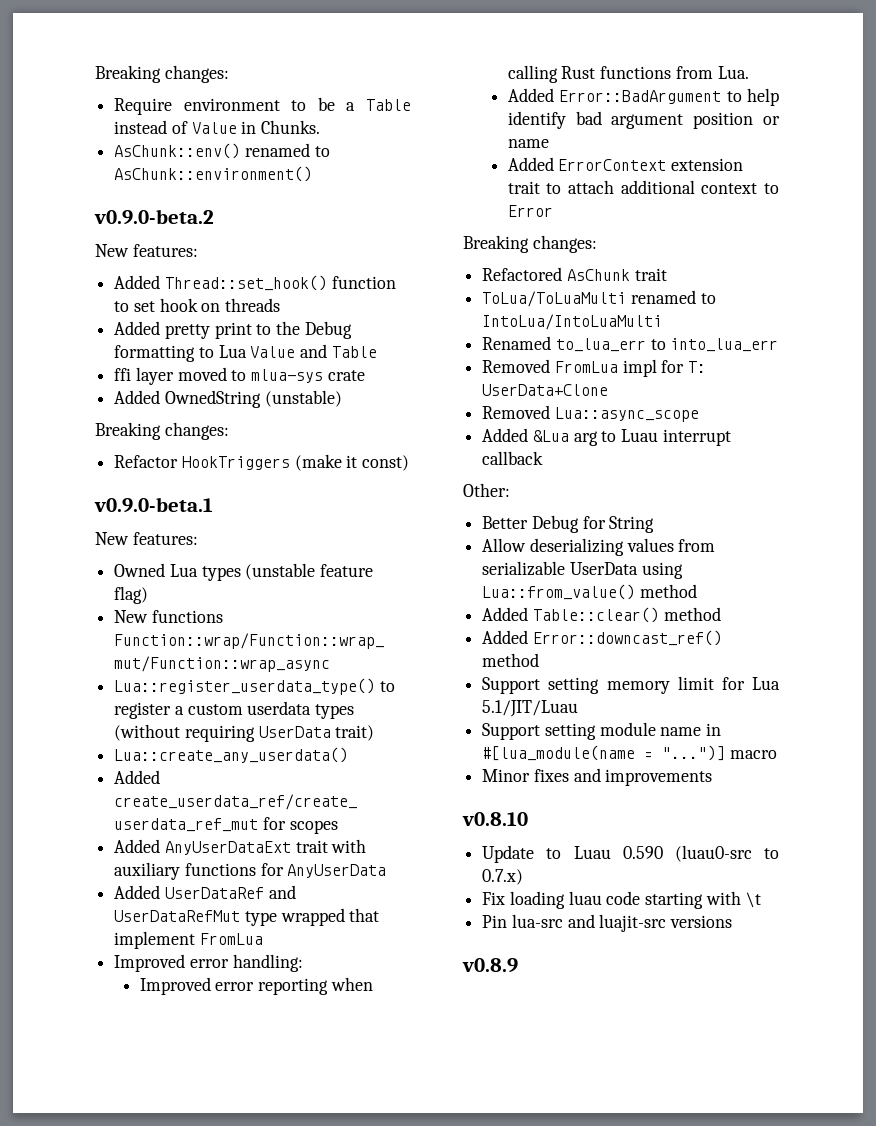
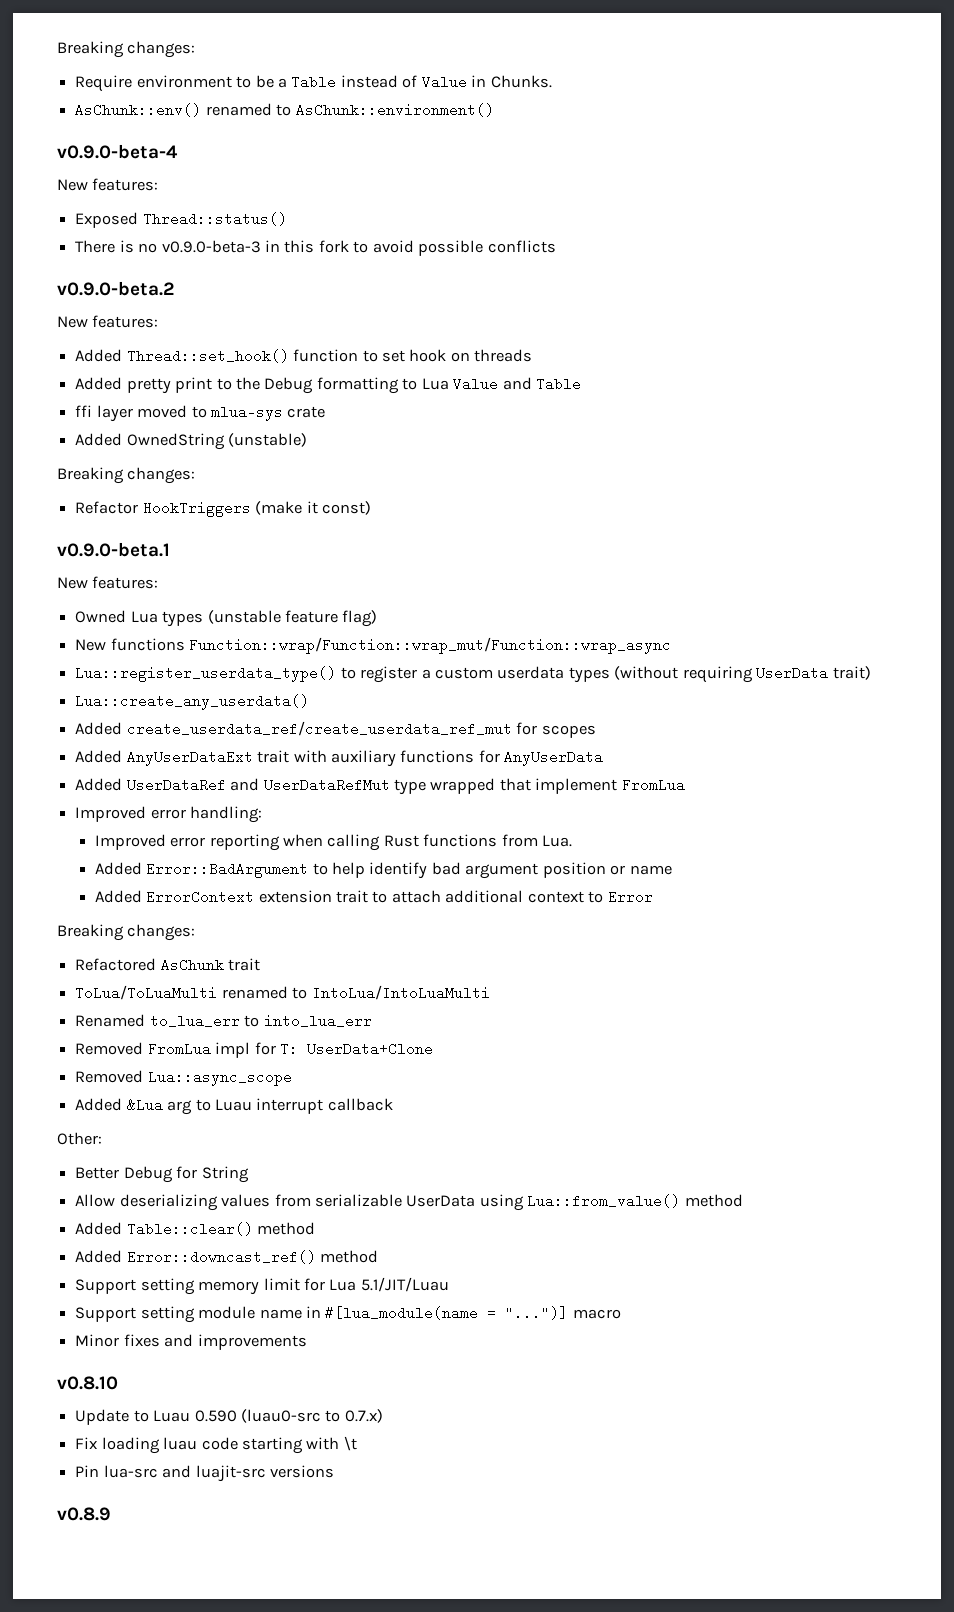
+ v0.9.0-beta-4
+ New features:
+ Exposed Thread::status()
+ There is no v0.9.0-beta-3 in this fork to avoid possible conflicts

